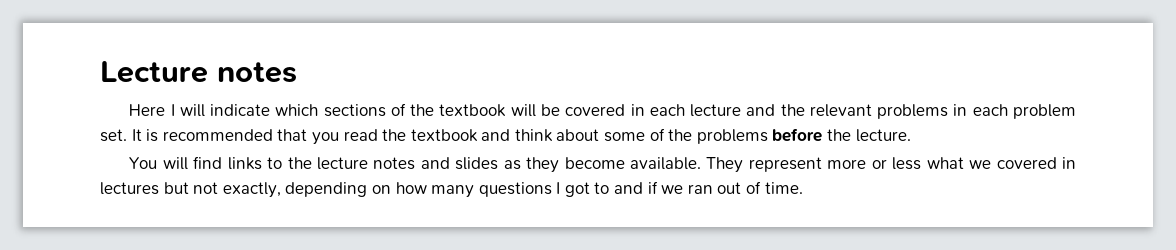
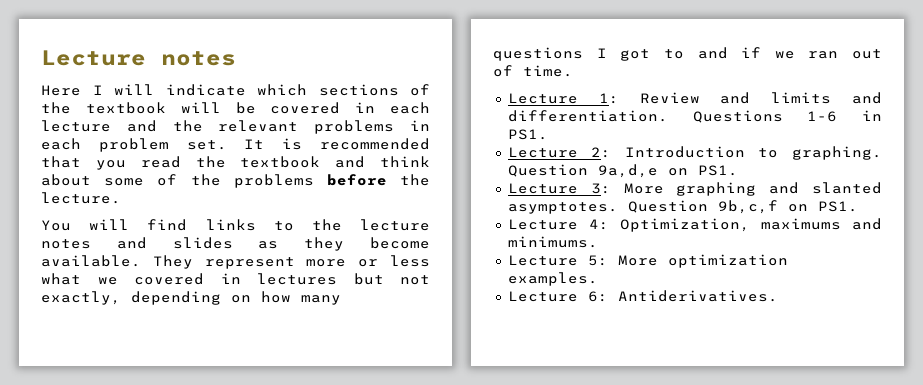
+ Lecture 1: Review and limits and differentiation. Questions 1-6 in PS1.
+ Lecture 2: Introduction to graphing. Question 9a,d,e on PS1.
+ Lecture 3: More graphing and slanted asymptotes. Question 9b,c,f on PS1.
+ Lecture 4: Optimization, maximums and minimums.
+ Lecture 5: More optimization examples.
+ Lecture 6: Antiderivatives.

